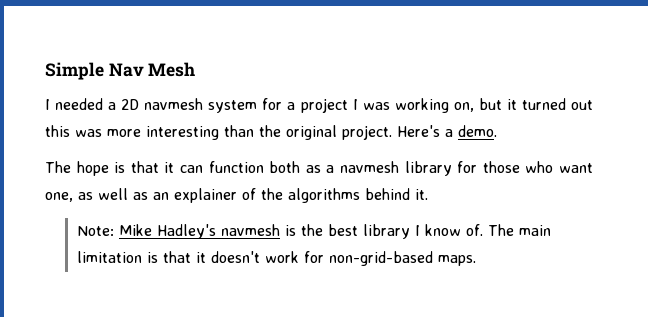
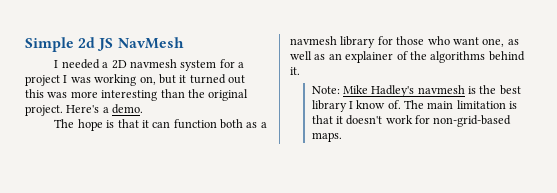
- Simple Nav Mesh
+ Simple 2d JS NavMesh

